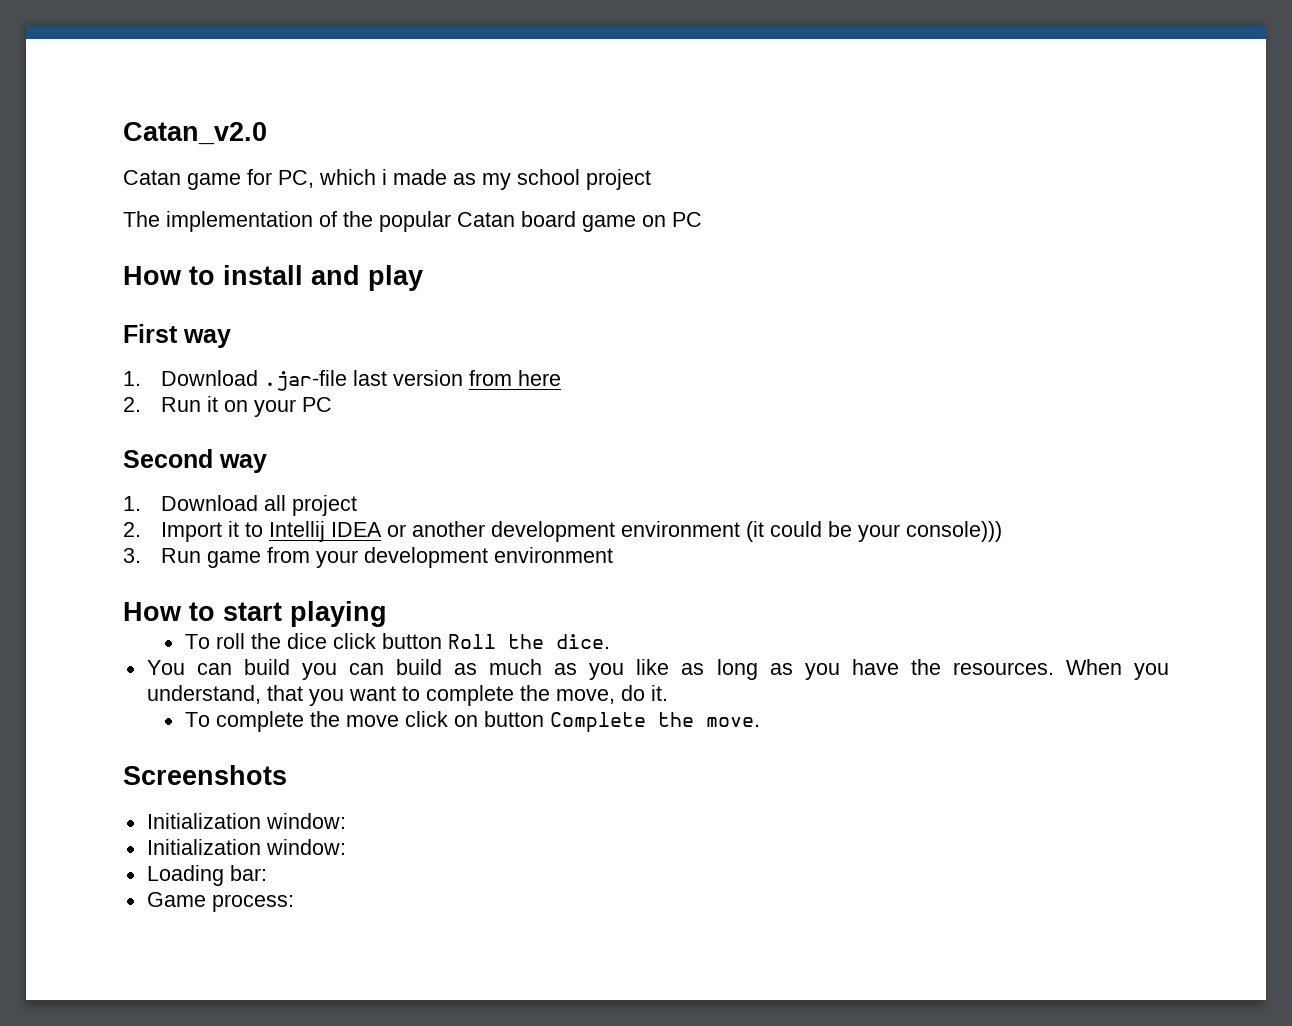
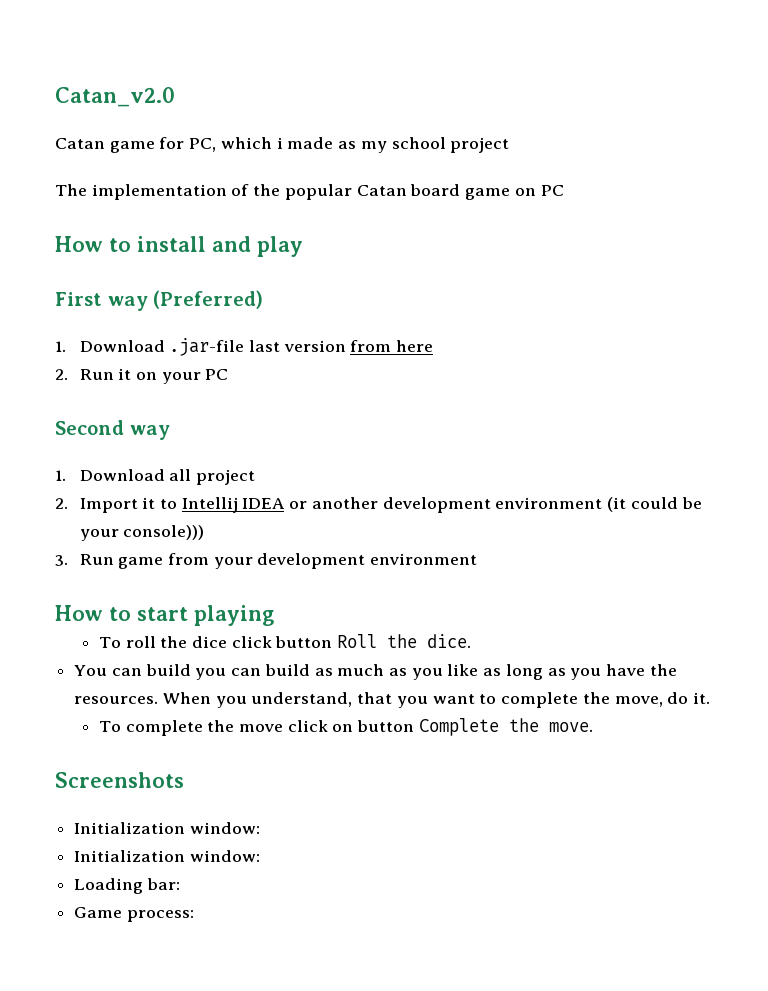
- First way
+ First way (Preferred)

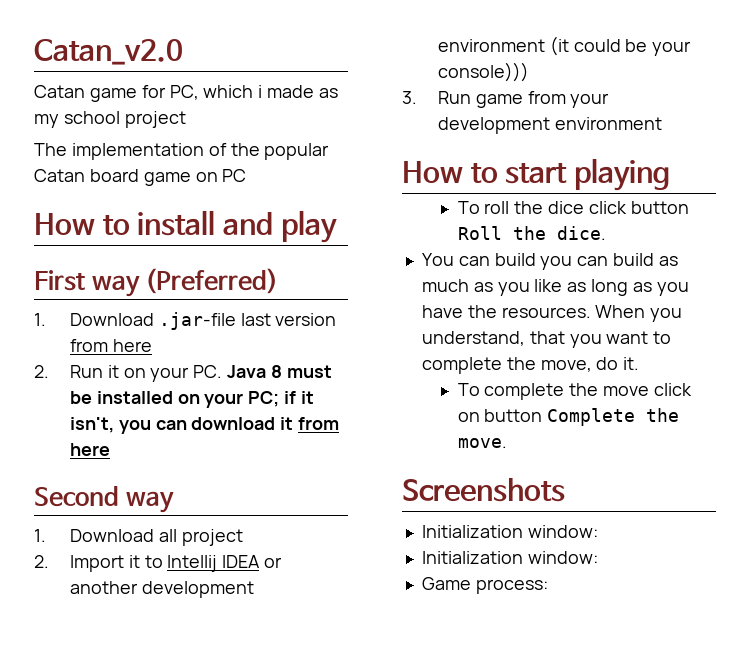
- 2. Run it on your PC
+ 2. Run it on your PC. Java 8 must be installed on your PC; if it isn't, you can download it from here
- Loading bar:

